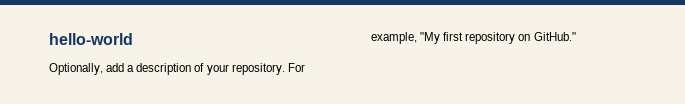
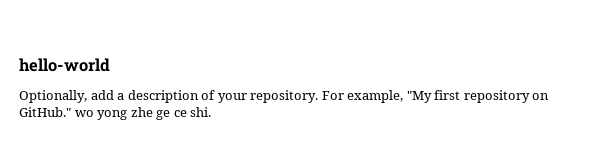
- For example, "My first repository on GitHub."
+ For example, "My first repository on GitHub." wo yong zhe ge ce shi.

